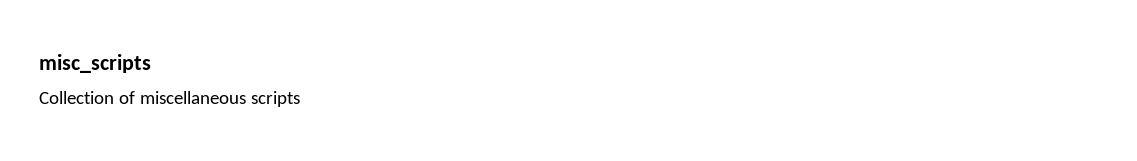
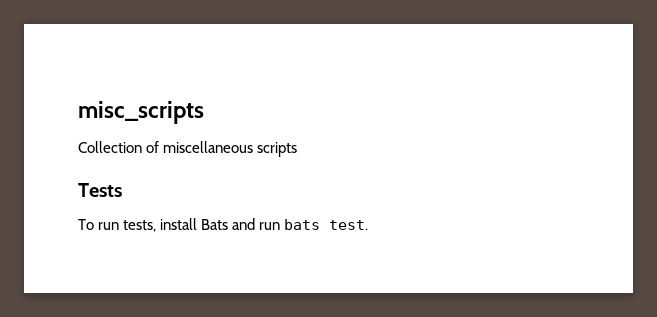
+ Tests
+ To run tests, install Bats and run bats test.

